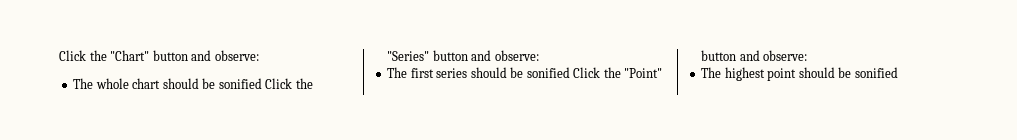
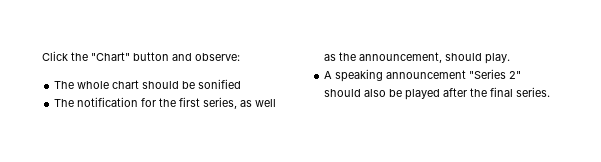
- The whole chart should be sonified Click the "Series" button and observe:
- The first series should be sonified Click the "Point" button and observe:
- The highest point should be sonified
+ The whole chart should be sonified
+ The notification for the first series, as well as the announcement, should play.
+ A speaking announcement "Series 2" should also be played after the final series.

